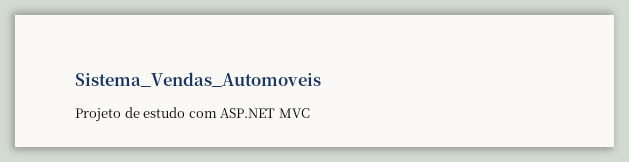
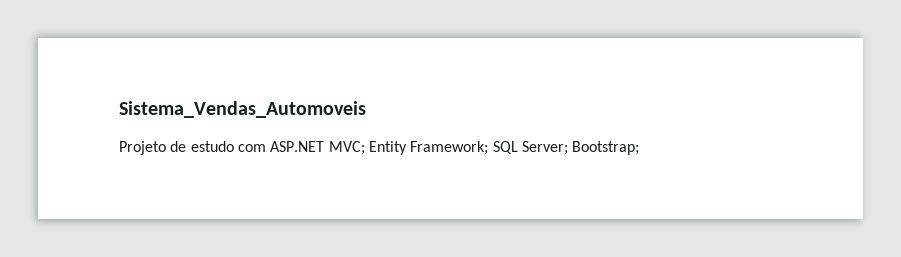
- Projeto de estudo com ASP.NET MVC
+ Projeto de estudo com ASP.NET MVC; Entity Framework; SQL Server; Bootstrap;

